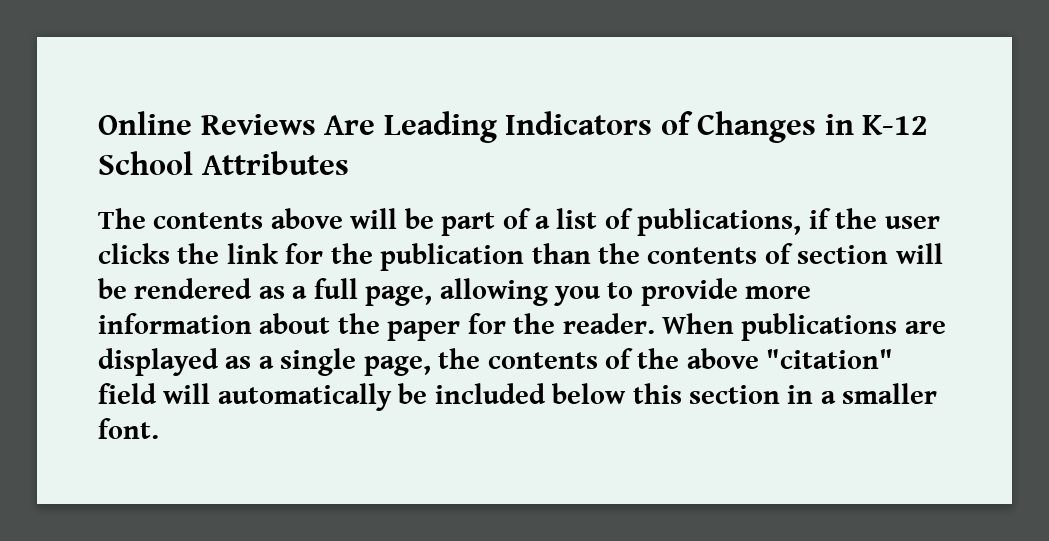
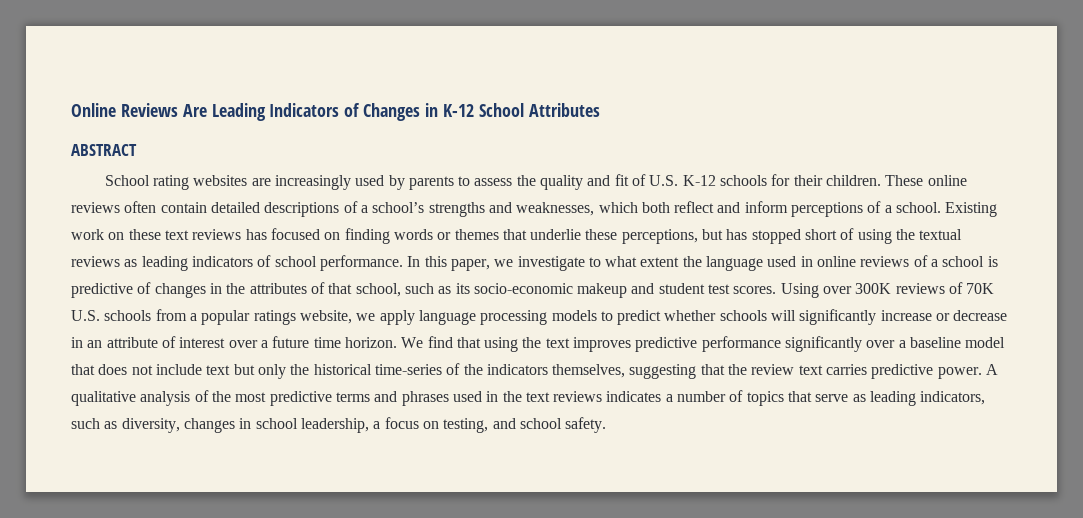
- The contents above will be part of a list of publications, if the user clicks the link for the publication than the contents of section will be rendered as a full page, allowing you to provide more information about the paper for the reader. When publications are displayed as a single page, the contents of the above "citation" field will automatically be included below this section in a smaller font.
+ ABSTRACT
+ School rating websites are increasingly used by parents to assess the quality and fit of U.S. K-12 schools for their children. These online reviews often contain detailed descriptions of a school’s strengths and weaknesses, which both reflect and inform perceptions of a school. Existing work on these text reviews has focused on finding words or themes that underlie these perceptions, but has stopped short of using the textual reviews as leading indicators of school performance. In this paper, we investigate to what extent the language used in online reviews of a school is predictive of changes in the attributes of that school, such as its socio-economic makeup and student test scores. Using over 300K reviews of 70K U.S. schools from a popular ratings website, we apply language processing models to predict whether schools will significantly increase or decrease in an attribute of interest over a future time horizon. We find that using the text improves predictive performance significantly over a baseline model that does not include text but only the historical time-series of the indicators themselves, suggesting that the review text carries predictive power. A qualitative analysis of the most predictive terms and phrases used in the text reviews indicates a number of topics that serve as leading indicators, such as diversity, changes in school leadership, a focus on testing, and school safety.

